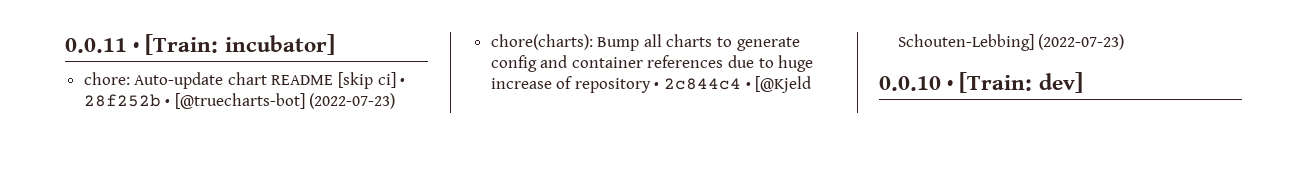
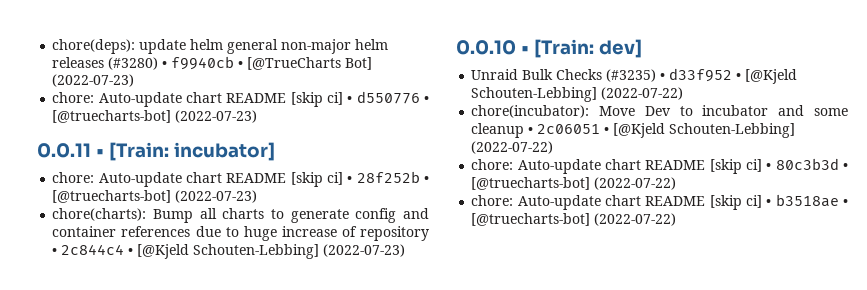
+ chore(deps): update helm general non-major helm releases (#3280) • f9940cb • [@TrueCharts Bot] (2022-07-23)
+ chore: Auto-update chart README [skip ci] • d550776 • [@truecharts-bot] (2022-07-23)
+ Unraid Bulk Checks (#3235) • d33f952 • [@Kjeld Schouten-Lebbing] (2022-07-22)
+ chore(incubator): Move Dev to incubator and some cleanup • 2c06051 • [@Kjeld Schouten-Lebbing] (2022-07-22)
+ chore: Auto-update chart README [skip ci] • 80c3b3d • [@truecharts-bot] (2022-07-22)
+ chore: Auto-update chart README [skip ci] • b3518ae • [@truecharts-bot] (2022-07-22)

